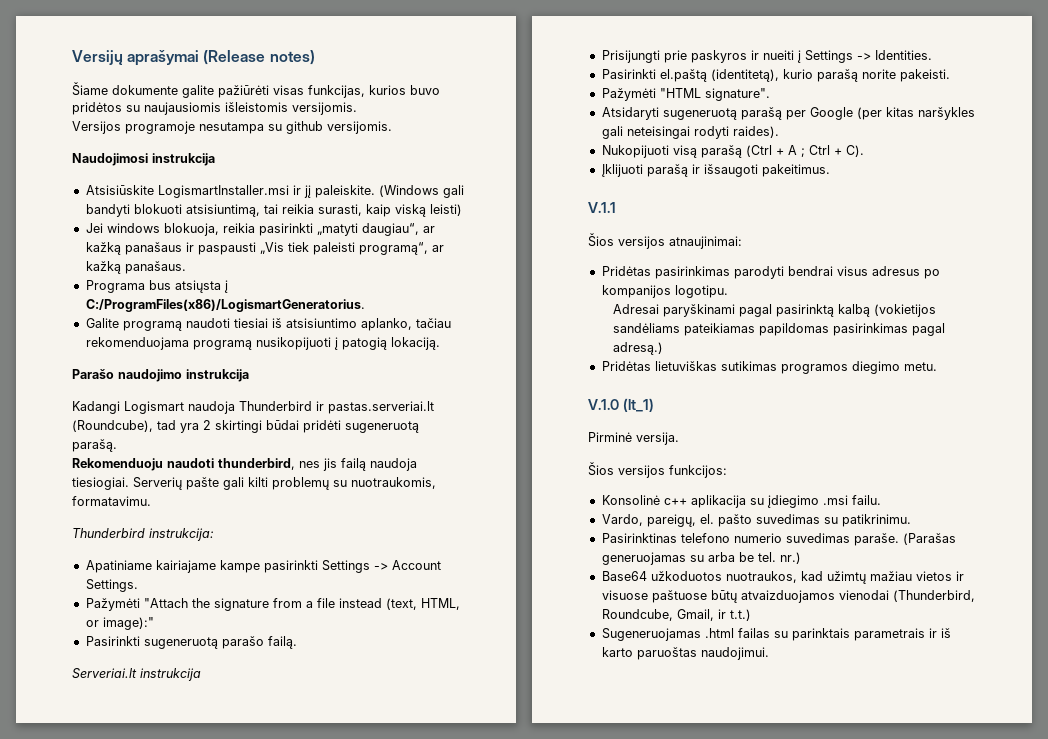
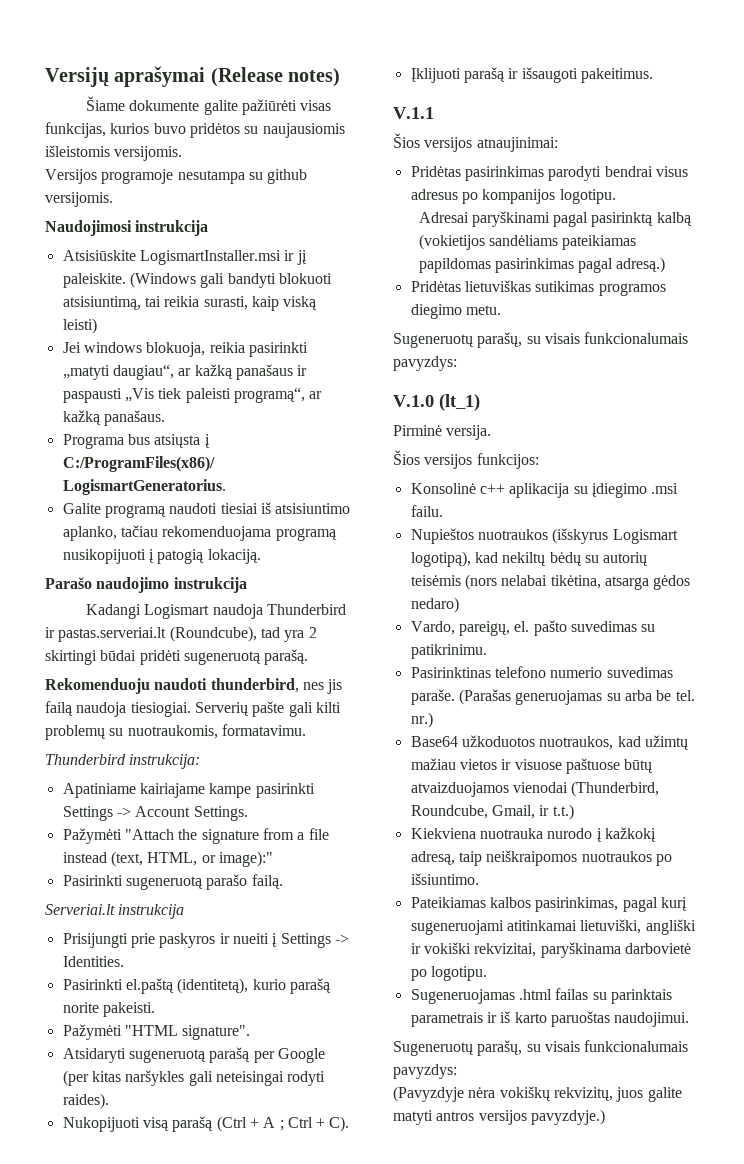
  Pridėtas lietuviškas sutikimas programos diegimo metu.
+ Sugeneruotų parašų, su visais funkcionalumais pavyzdys:
+ Nupieštos nuotraukos (išskyrus Logismart logotipą), kad nekiltų bėdų su autorių teisėmis (nors nelabai tikėtina, atsarga gėdos nedaro)
+ Kiekviena nuotrauka nurodo į kažkokį adresą, taip neiškraipomos nuotraukos po išsiuntimo.
+ Pateikiamas kalbos pasirinkimas, pagal kurį sugeneruojami atitinkamai lietuviški, angliški ir vokiški rekvizitai, paryškinama darbovietė po logotipu.
  Sugeneruojamas .html failas su parinktais parametrais ir iš karto paruoštas naudojimui.
+ Sugeneruotų parašų, su visais funkcionalumais pavyzdys:
+ (Pavyzdyje nėra vokiškų rekvizitų, juos galite matyti antros versijos pavyzdyje.)

